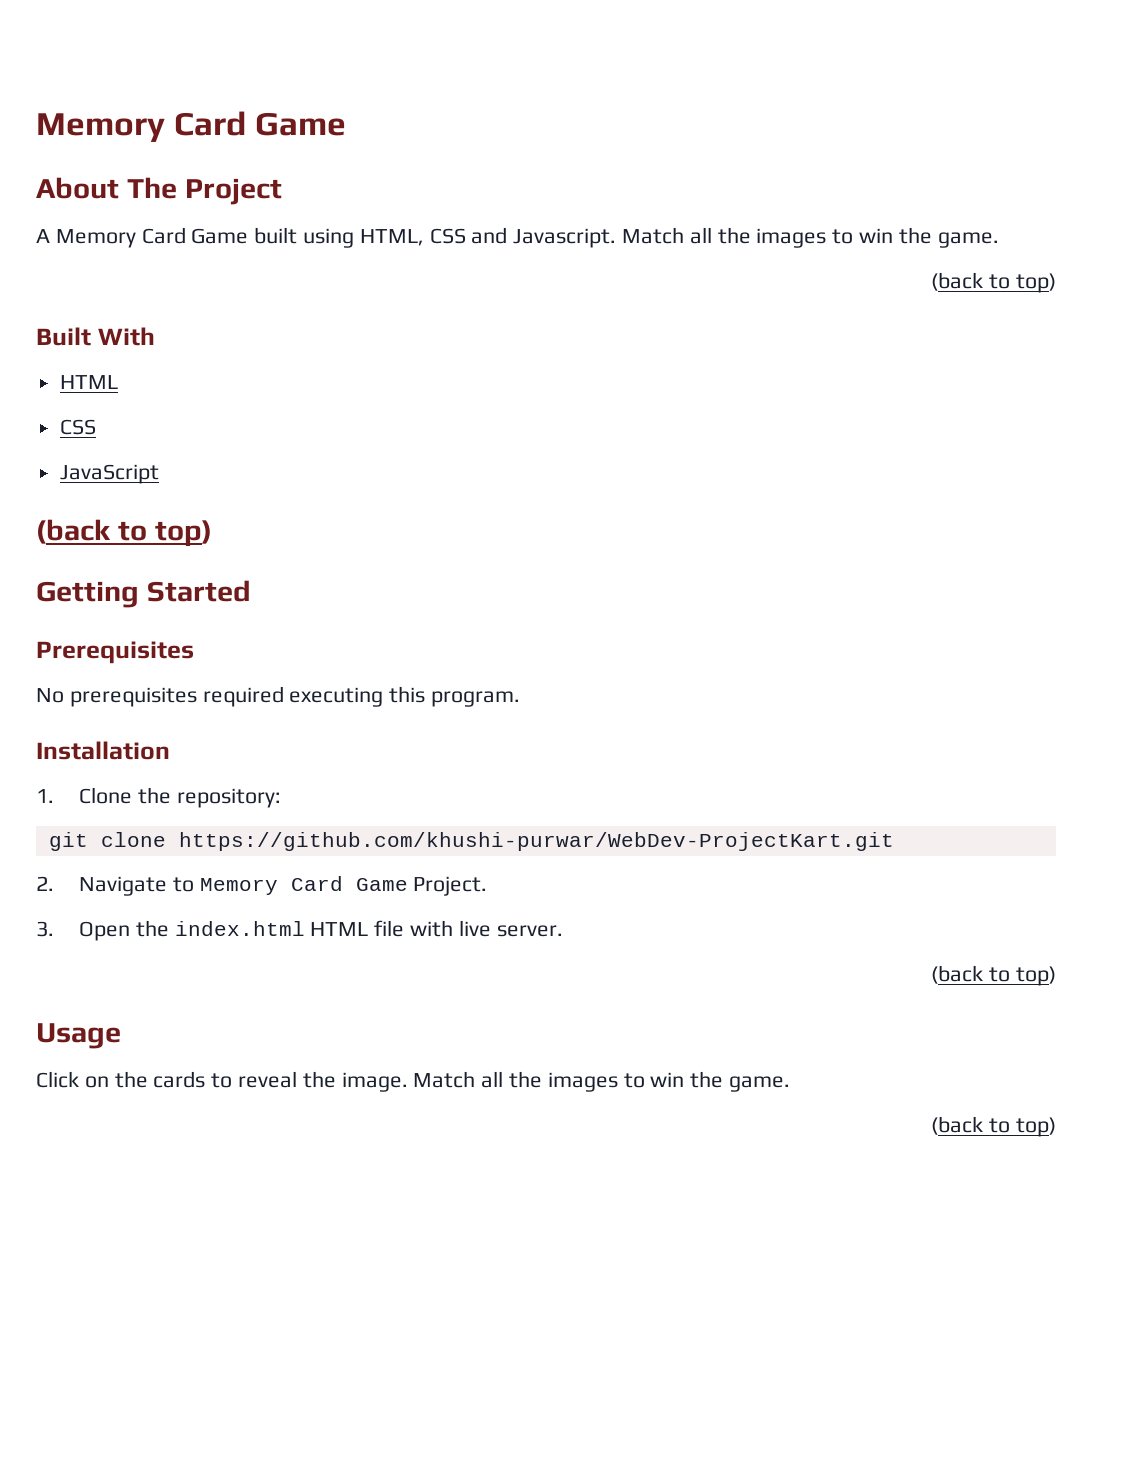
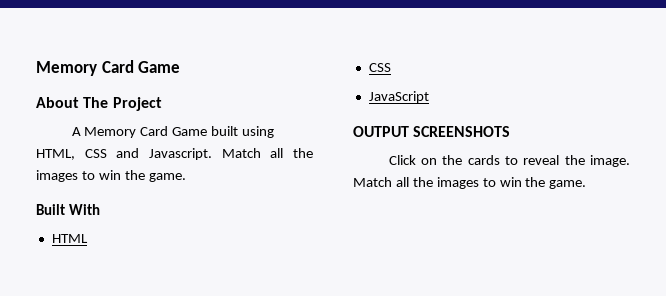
  A Memory Card Game built using HTML, CSS and Javascript. Match all the images to win the game.
- (back to top)
  JavaScript
- (back to top)
- Getting Started
- Prerequisites
- No prerequisites required executing this program.
- Installation
- 1. Clone the repository:
- git clone https://github.com/khushi-purwar/WebDev-ProjectKart.git
- 2. Navigate to Memory Card Game Project.
- 3. Open the index.html HTML file with live server.
- (back to top)
- Usage
+ OUTPUT SCREENSHOTS
  Click on the cards to reveal the image. Match all the images to win the game.
- (back to top)

